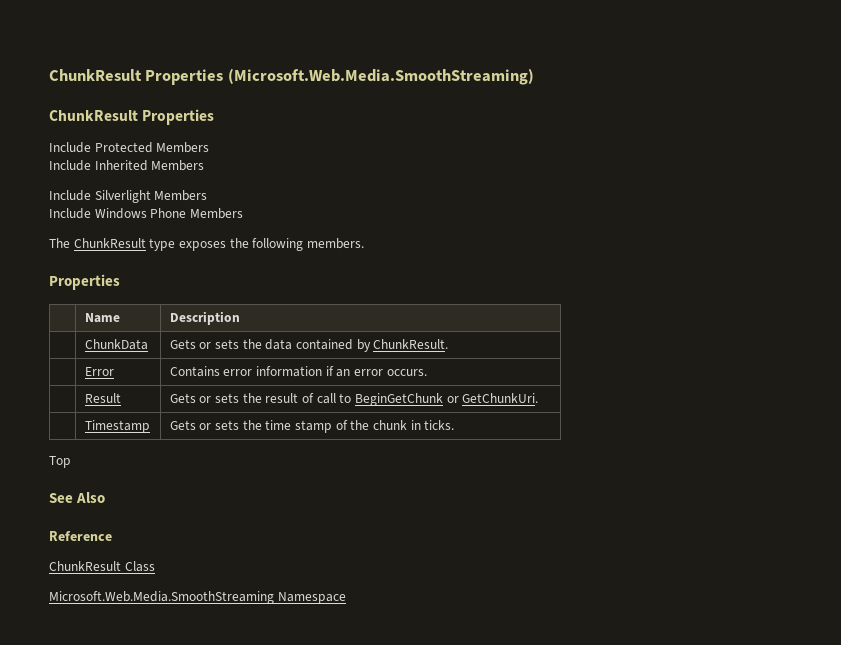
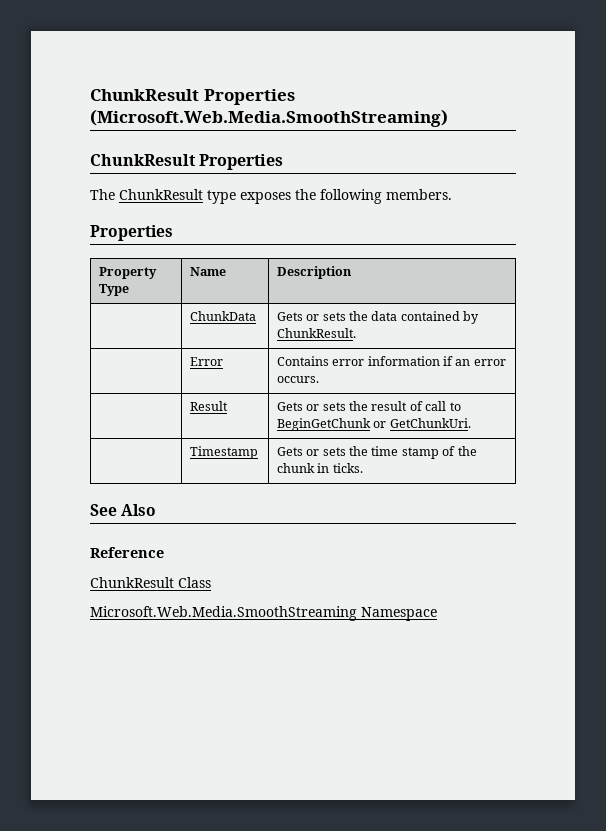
- Include Protected Members
- Include Inherited Members
- Include Silverlight Members
- Include Windows Phone Members
- | Name | Description
+ Property Type | Name | Description
- Top

